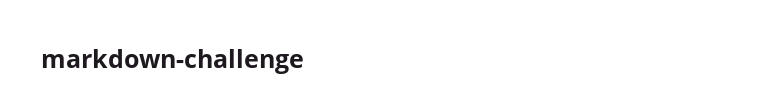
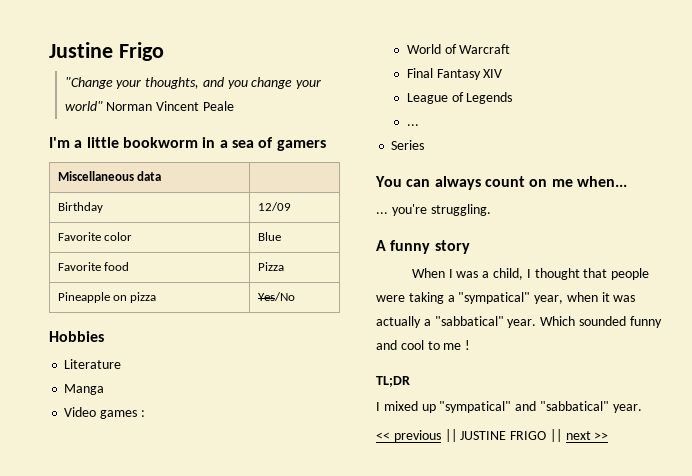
- markdown-challenge
+ Justine Frigo
+ "Change your thoughts, and you change your world" Norman Vincent Peale
+ I'm a little bookworm in a sea of gamers
+ Miscellaneous data |
+ Birthday | 12/09
+ Favorite color | Blue
+ Favorite food | Pizza
+ Pineapple on pizza | Yes/No
+ Hobbies
+ Literature
+ Manga
+ Video games :
+ World of Warcraft
+ Final Fantasy XIV
+ League of Legends
+ ...
+ Series
+ You can always count on me when...
+ ... you're struggling.
+ A funny story
+ When I was a child, I thought that people were taking a "sympatical" year, when it was actually a "sabbatical" year. Which sounded funny and cool to me !
+ TL;DR
+ I mixed up "sympatical" and "sabbatical" year.
+ << previous || JUSTINE FRIGO || next >>

